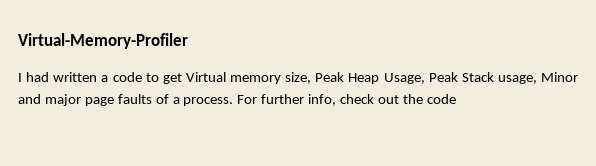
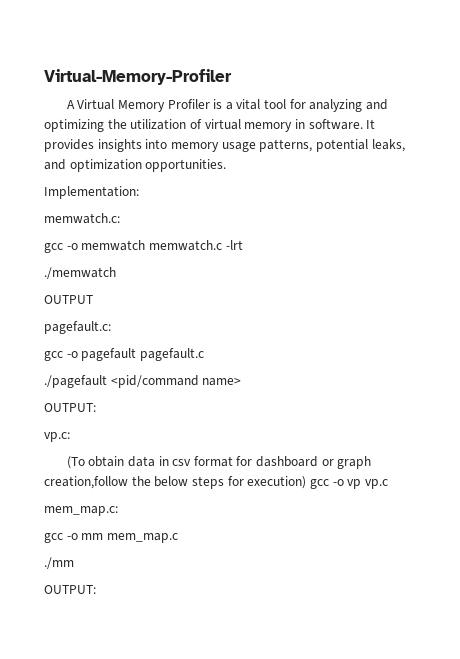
- I had written a code to get Virtual memory size, Peak Heap Usage, Peak Stack usage, Minor and major page faults of a process. For further info, check out the code
+ A Virtual Memory Profiler is a vital tool for analyzing and optimizing the utilization of virtual memory in software. It provides insights into memory usage patterns, potential leaks, and optimization opportunities.
+ Implementation:
+ memwatch.c:
+ gcc -o memwatch memwatch.c -lrt
+ ./memwatch
+ OUTPUT
+ pagefault.c:
+ gcc -o pagefault pagefault.c
+ ./pagefault <pid/command name>
+ OUTPUT:
+ vp.c:
+ (To obtain data in csv format for dashboard or graph creation,follow the below steps for execution) gcc -o vp vp.c
+ mem_map.c:
+ gcc -o mm mem_map.c
+ ./mm
+ OUTPUT:

